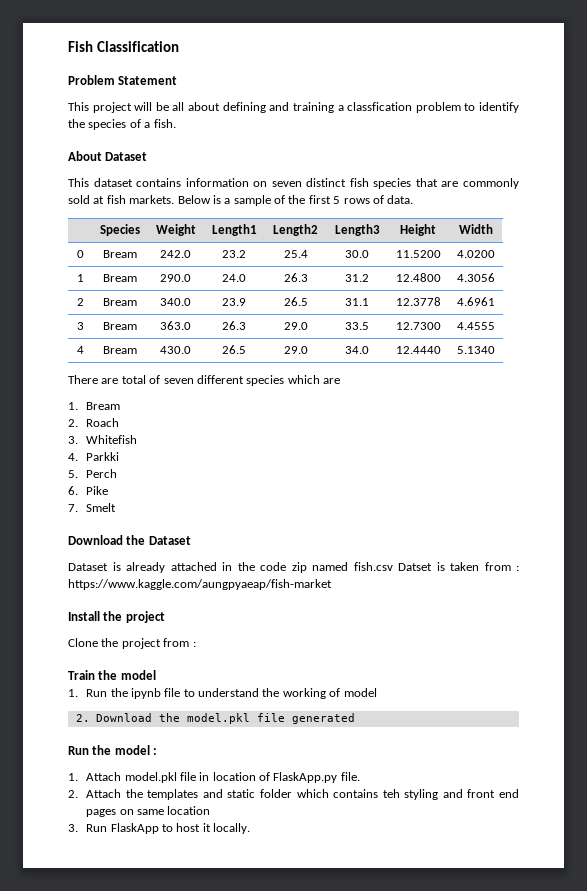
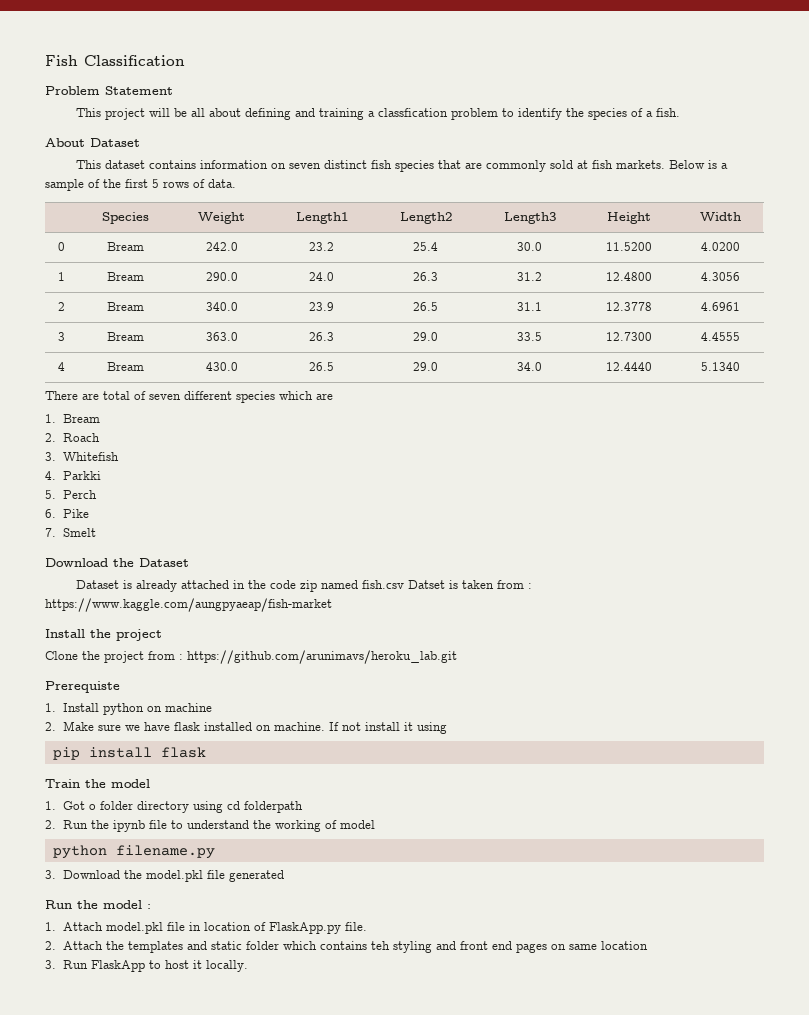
- Clone the project from :
+ Clone the project from : https://github.com/arunimavs/heroku_lab.git
+ Prerequiste
+ 1. Install python on machine
+ 2. Make sure we have flask installed on machine. If not install it using
+ pip install flask
  Train the model
- 1. Run the ipynb file to understand the working of model
+ 1. Got o folder directory using cd folderpath
+ 2. Run the ipynb file to understand the working of model
- 2. Download the model.pkl file generated
+ python filename.py
+ 3. Download the model.pkl file generated

